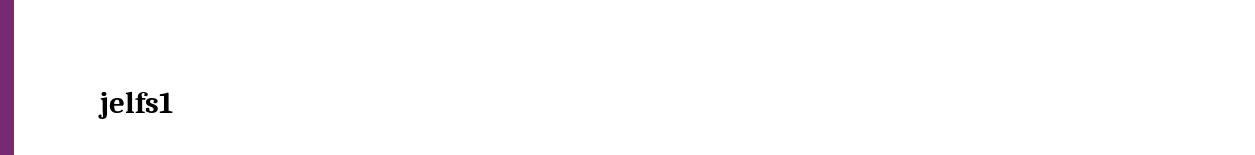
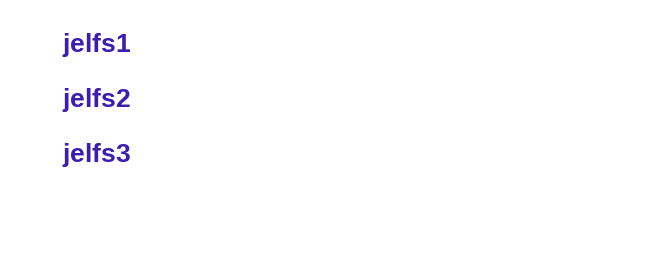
+ jelfs2
+ jelfs3

